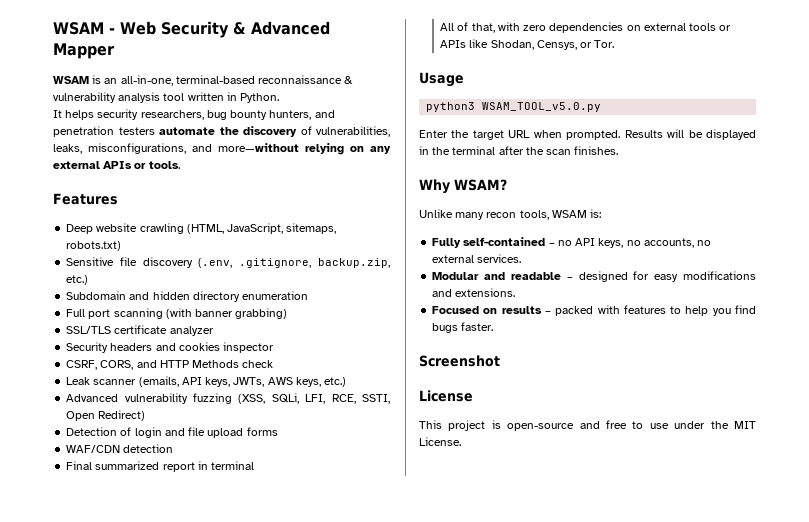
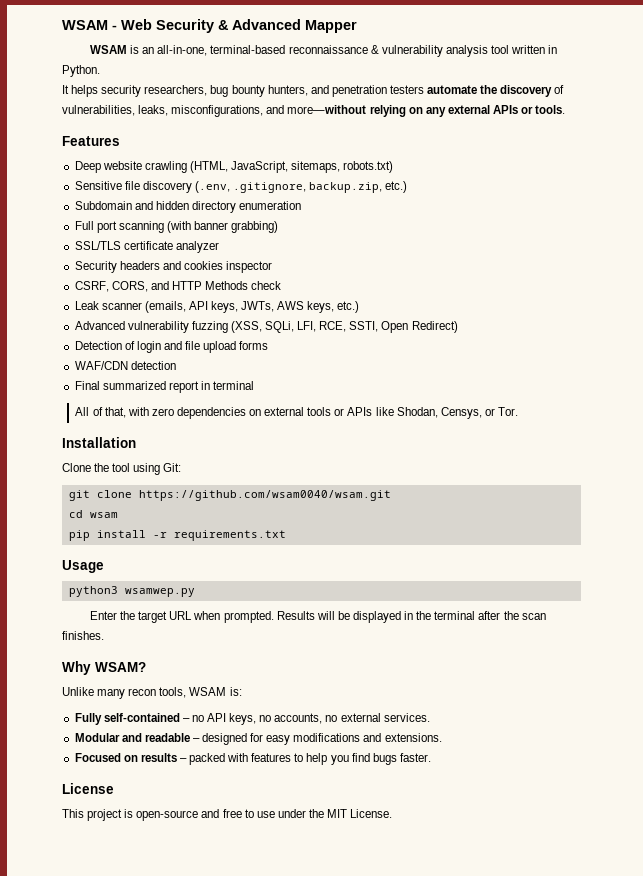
+ Installation
+ Clone the tool using Git:
+ git clone https://github.com/wsam0040/wsam.git
+ cd wsam
+ pip install -r requirements.txt
- python3 WSAM_TOOL_v5.0.py
+ python3 wsamwep.py
- Screenshot

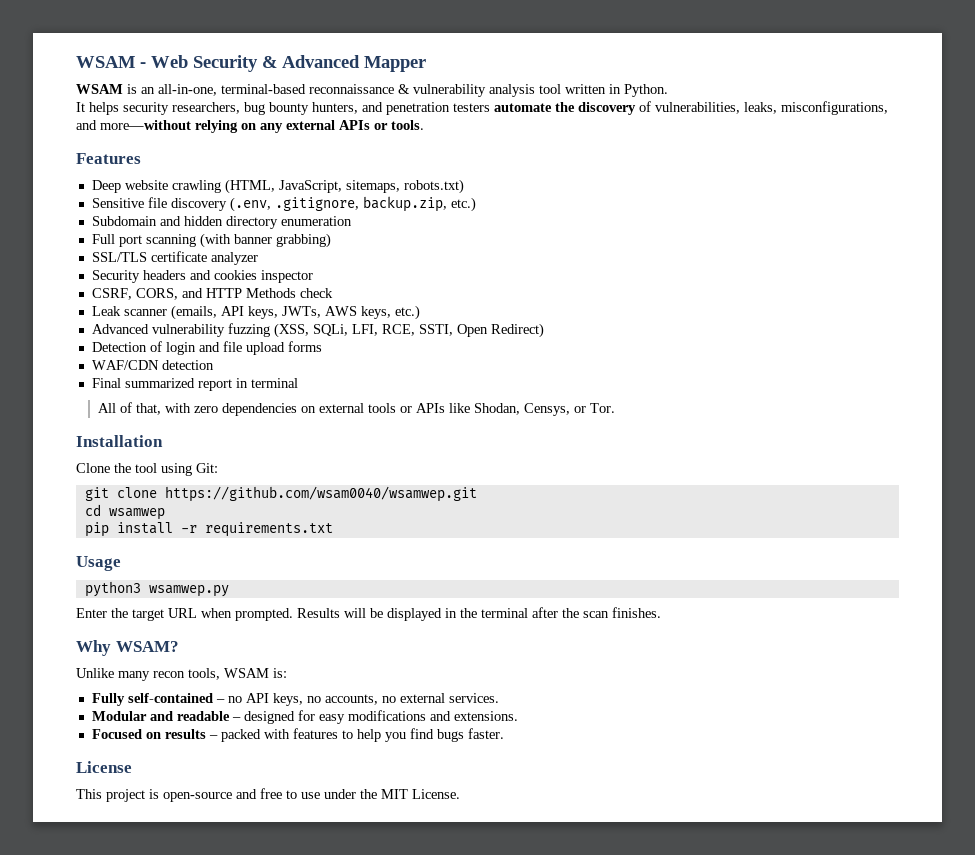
- git clone https://github.com/wsam0040/wsam.git
+ git clone https://github.com/wsam0040/wsamwep.git
- cd wsam
+ cd wsamwep

